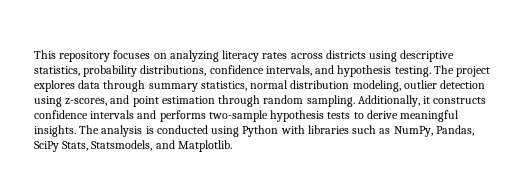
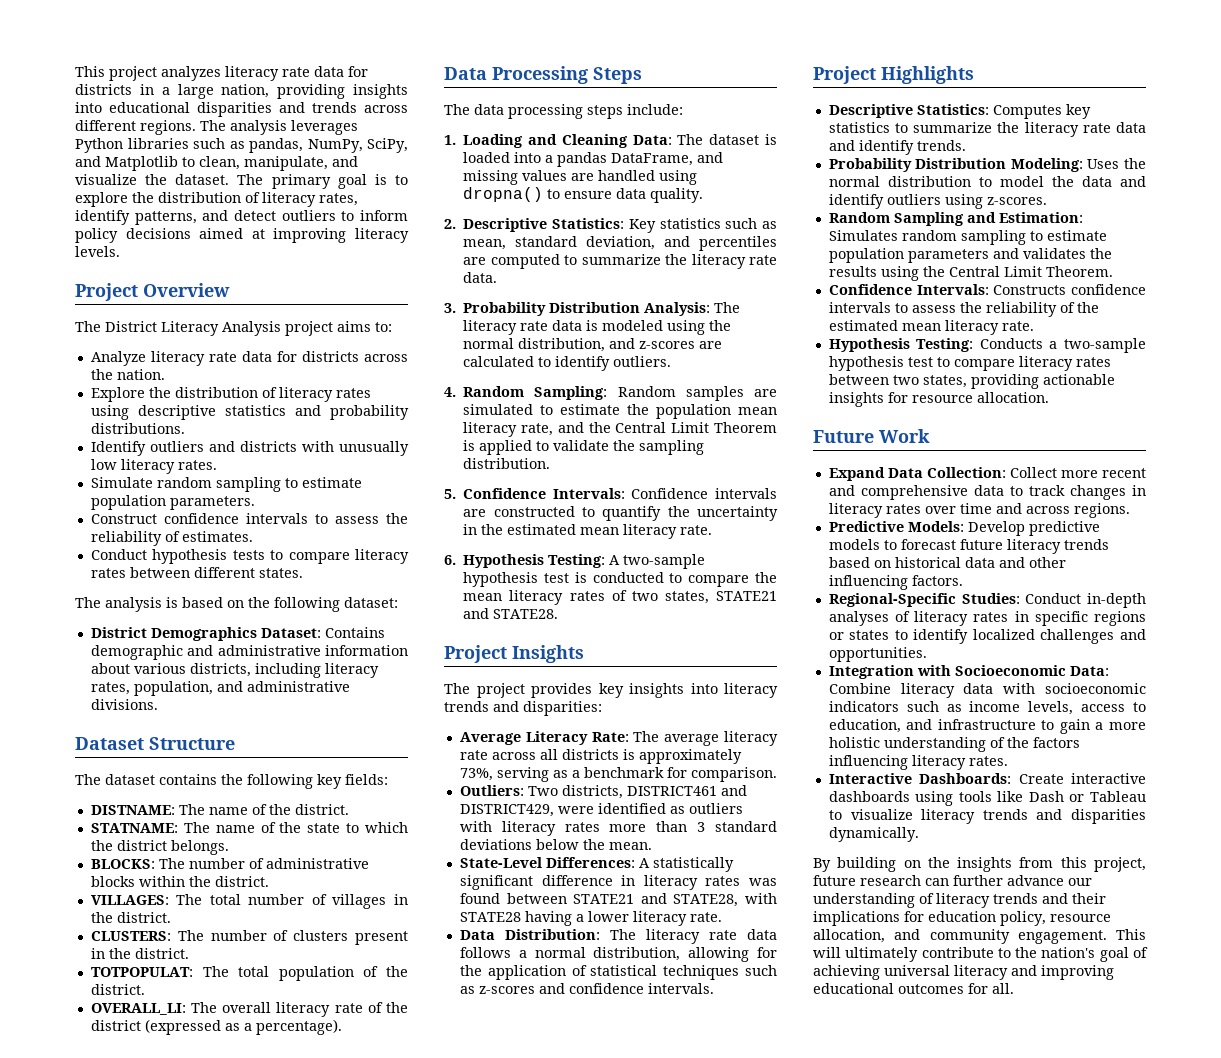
- This repository focuses on analyzing literacy rates across districts using descriptive statistics, probability distributions, confidence intervals, and hypothesis testing. The project explores data through summary statistics, normal distribution modeling, outlier detection using z-scores, and point estimation through random sampling. Additionally, it constructs confidence intervals and performs two-sample hypothesis tests to derive meaningful insights. The analysis is conducted using Python with libraries such as NumPy, Pandas, SciPy Stats, Statsmodels, and Matplotlib.
+ This project analyzes literacy rate data for districts in a large nation, providing insights into educational disparities and trends across different regions. The analysis leverages Python libraries such as pandas, NumPy, SciPy, and Matplotlib to clean, manipulate, and visualize the dataset. The primary goal is to explore the distribution of literacy rates, identify patterns, and detect outliers to inform policy decisions aimed at improving literacy levels.
+ Project Overview
+ The District Literacy Analysis project aims to:
+ Analyze literacy rate data for districts across the nation.
+ Explore the distribution of literacy rates using descriptive statistics and probability distributions.
+ Identify outliers and districts with unusually low literacy rates.
+ Simulate random sampling to estimate population parameters.
+ Construct confidence intervals to assess the reliability of estimates.
+ Conduct hypothesis tests to compare literacy rates between different states.
+ The analysis is based on the following dataset:
+ District Demographics Dataset: Contains demographic and administrative information about various districts, including literacy rates, population, and administrative divisions.
+ Dataset Structure
+ The dataset contains the following key fields:
+ DISTNAME: The name of the district.
+ STATNAME: The name of the state to which the district belongs.
+ BLOCKS: The number of administrative blocks within the district.
+ VILLAGES: The total number of villages in the district.
+ CLUSTERS: The number of clusters present in the district.
+ TOTPOPULAT: The total population of the district.
+ OVERALL_LI: The overall literacy rate of the district (expressed as a percentage).
+ Data Processing Steps
+ The data processing steps include:
+ 1. Loading and Cleaning Data: The dataset is loaded into a pandas DataFrame, and missing values are handled using dropna() to ensure data quality.
+ 2. Descriptive Statistics: Key statistics such as mean, standard deviation, and percentiles are computed to summarize the literacy rate data.
+ 3. Probability Distribution Analysis: The literacy rate data is modeled using the normal distribution, and z-scores are calculated to identify outliers.
+ 4. Random Sampling: Random samples are simulated to estimate the population mean literacy rate, and the Central Limit Theorem is applied to validate the sampling distribution.
+ 5. Confidence Intervals: Confidence intervals are constructed to quantify the uncertainty in the estimated mean literacy rate.
+ 6. Hypothesis Testing: A two-sample hypothesis test is conducted to compare the mean literacy rates of two states, STATE21 and STATE28.
+ Project Insights
+ The project provides key insights into literacy trends and disparities:
+ Average Literacy Rate: The average literacy rate across all districts is approximately 73%, serving as a benchmark for comparison.
+ Outliers: Two districts, DISTRICT461 and DISTRICT429, were identified as outliers with literacy rates more than 3 standard deviations below the mean.
+ State-Level Differences: A statistically significant difference in literacy rates was found between STATE21 and STATE28, with STATE28 having a lower literacy rate.
+ Data Distribution: The literacy rate data follows a normal distribution, allowing for the application of statistical techniques such as z-scores and confidence intervals.
+ Project Highlights
+ Descriptive Statistics: Computes key statistics to summarize the literacy rate data and identify trends.
+ Probability Distribution Modeling: Uses the normal distribution to model the data and identify outliers using z-scores.
+ Random Sampling and Estimation: Simulates random sampling to estimate population parameters and validates the results using the Central Limit Theorem.
+ Confidence Intervals: Constructs confidence intervals to assess the reliability of the estimated mean literacy rate.
+ Hypothesis Testing: Conducts a two-sample hypothesis test to compare literacy rates between two states, providing actionable insights for resource allocation.
+ Future Work
+ Expand Data Collection: Collect more recent and comprehensive data to track changes in literacy rates over time and across regions.
+ Predictive Models: Develop predictive models to forecast future literacy trends based on historical data and other influencing factors.
+ Regional-Specific Studies: Conduct in-depth analyses of literacy rates in specific regions or states to identify localized challenges and opportunities.
+ Integration with Socioeconomic Data: Combine literacy data with socioeconomic indicators such as income levels, access to education, and infrastructure to gain a more holistic understanding of the factors influencing literacy rates.
+ Interactive Dashboards: Create interactive dashboards using tools like Dash or Tableau to visualize literacy trends and disparities dynamically.
+ By building on the insights from this project, future research can further advance our understanding of literacy trends and their implications for education policy, resource allocation, and community engagement. This will ultimately contribute to the nation's goal of achieving universal literacy and improving educational outcomes for all.

